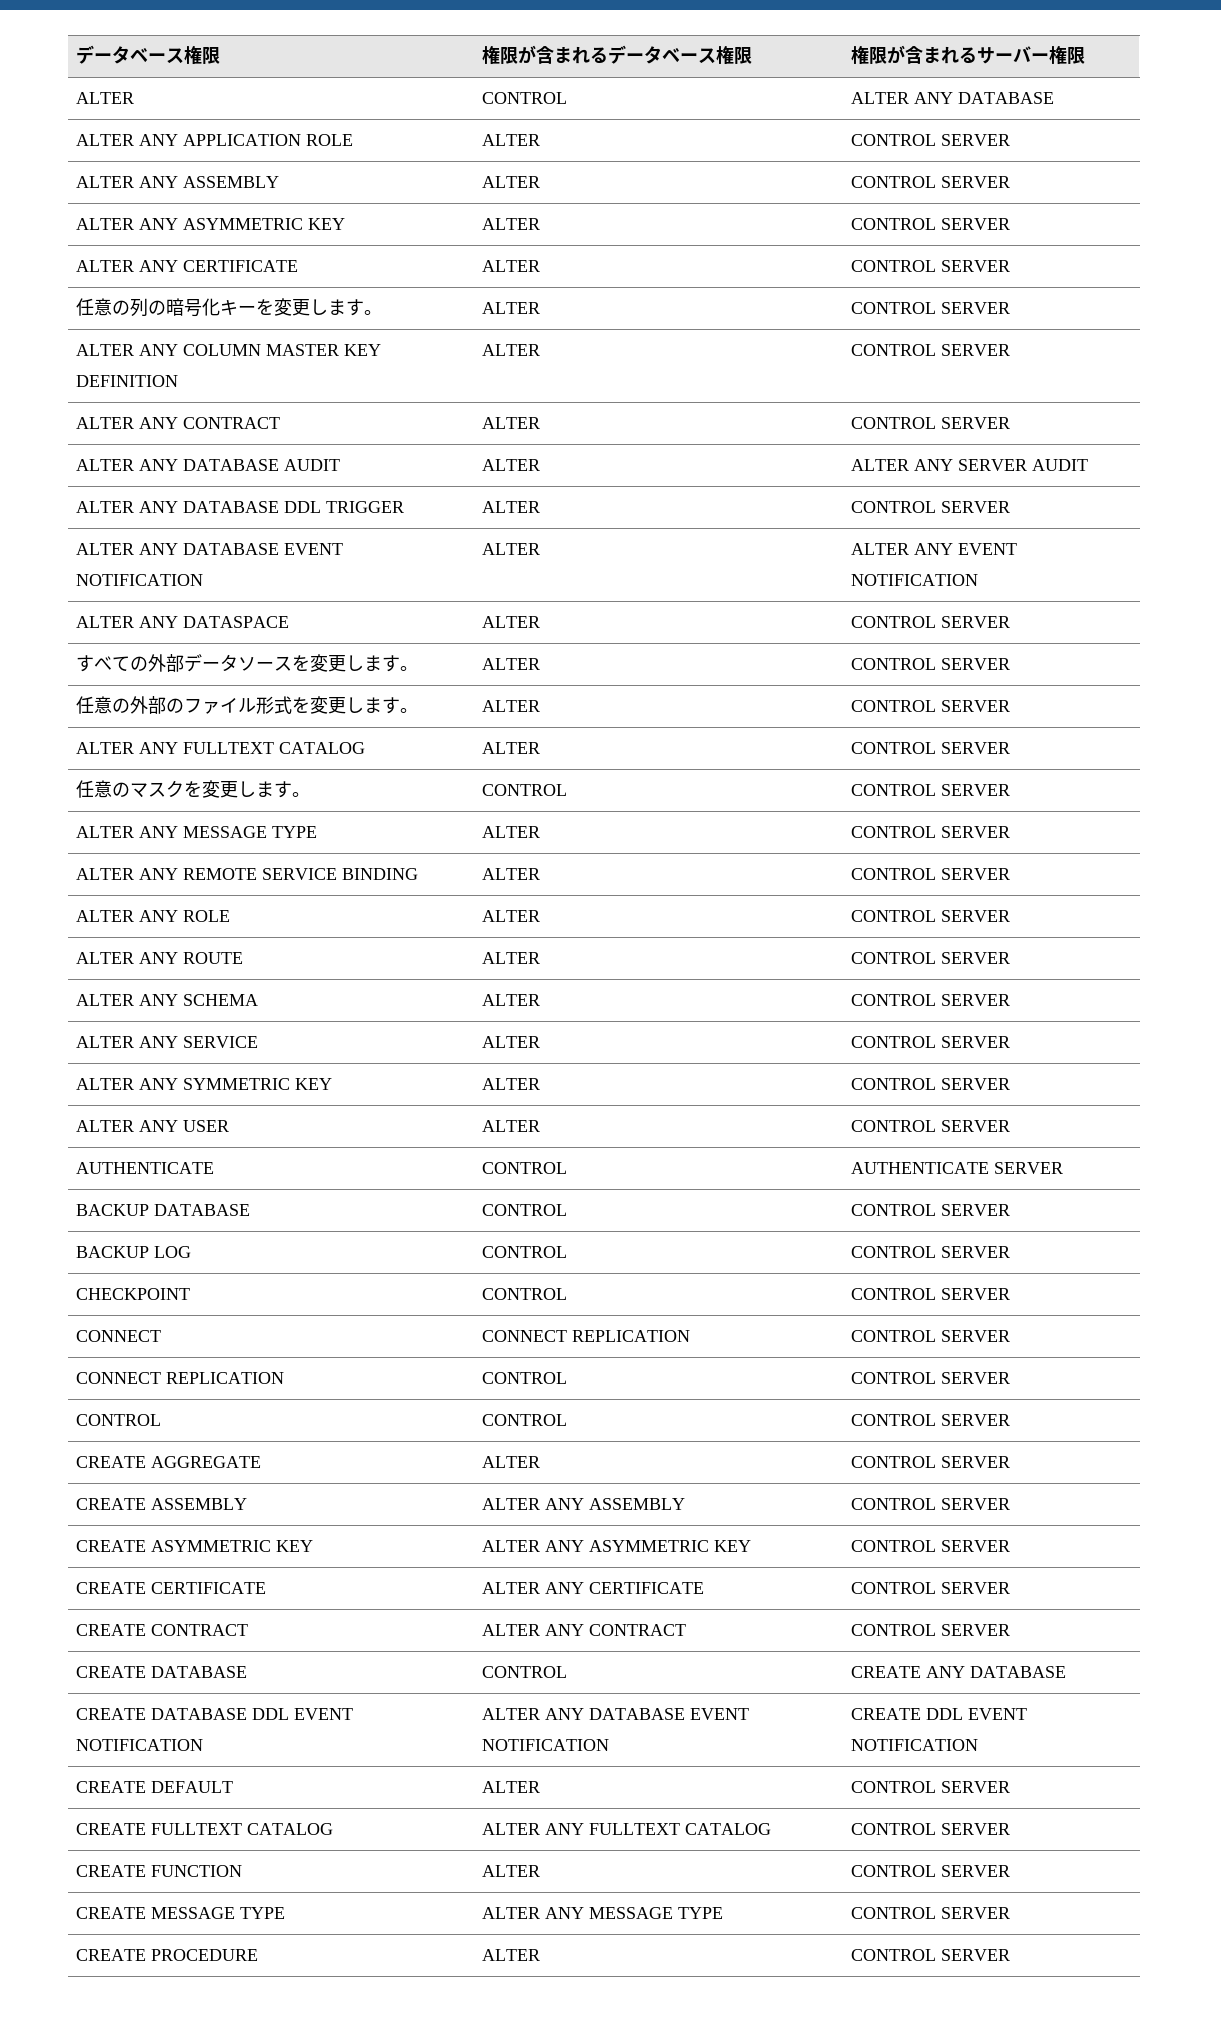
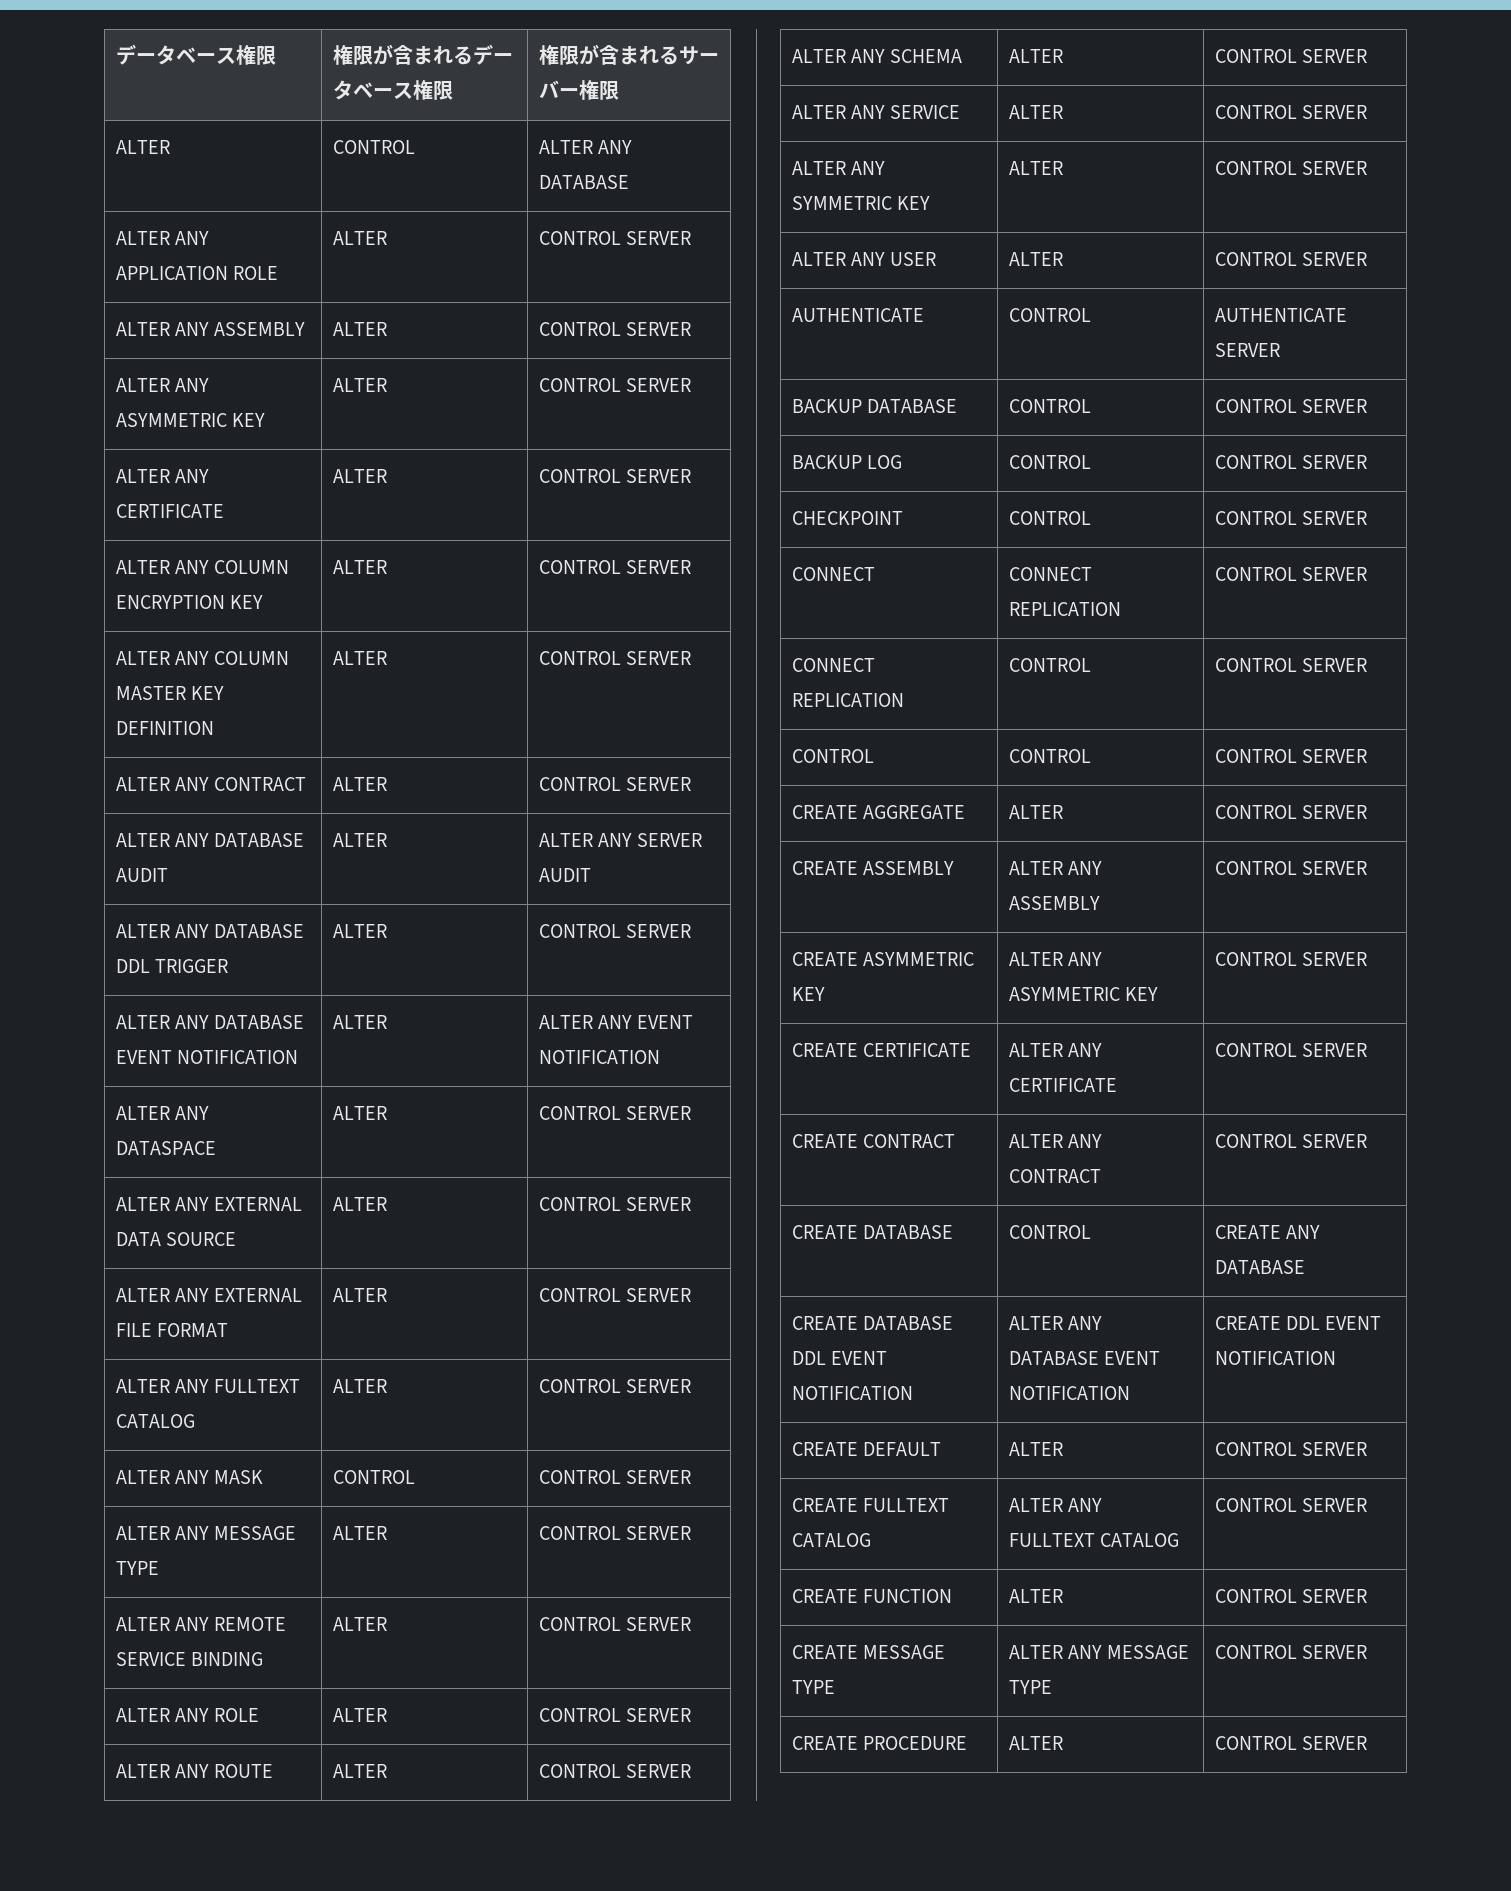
- 任意の列の暗号化キーを変更します。 | ALTER | CONTROL SERVER
+ ALTER ANY COLUMN ENCRYPTION KEY | ALTER | CONTROL SERVER
- すべての外部データソースを変更します。 | ALTER | CONTROL SERVER
- 任意の外部のファイル形式を変更します。 | ALTER | CONTROL SERVER
+ ALTER ANY EXTERNAL DATA SOURCE | ALTER | CONTROL SERVER
+ ALTER ANY EXTERNAL FILE FORMAT | ALTER | CONTROL SERVER
- 任意のマスクを変更します。 | CONTROL | CONTROL SERVER
+ ALTER ANY MASK | CONTROL | CONTROL SERVER

